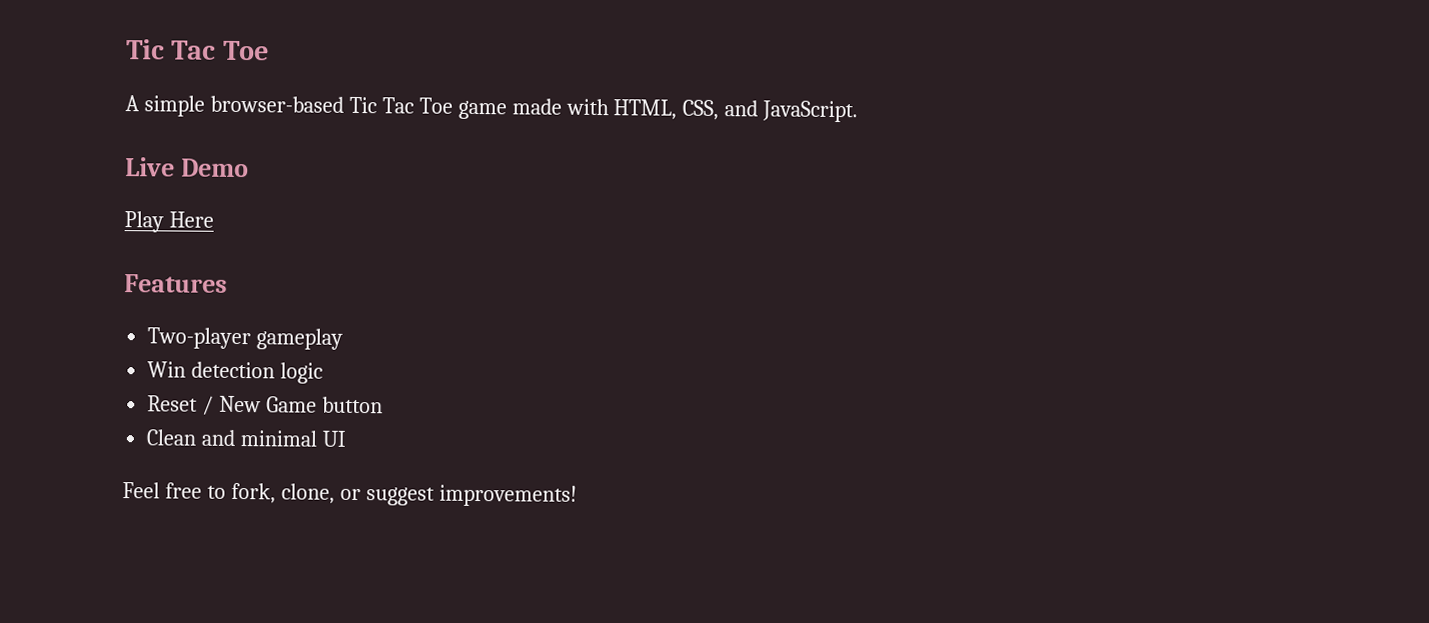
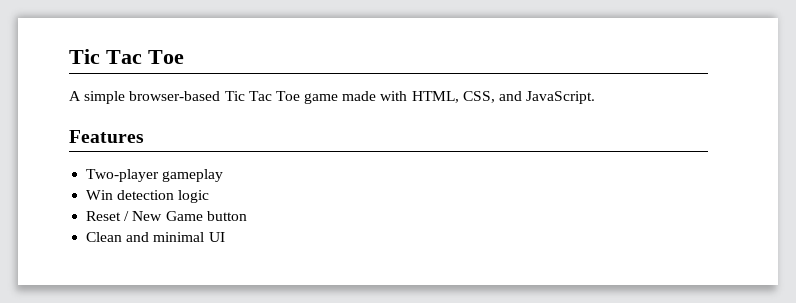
- Live Demo
- Play Here
- Feel free to fork, clone, or suggest improvements!

